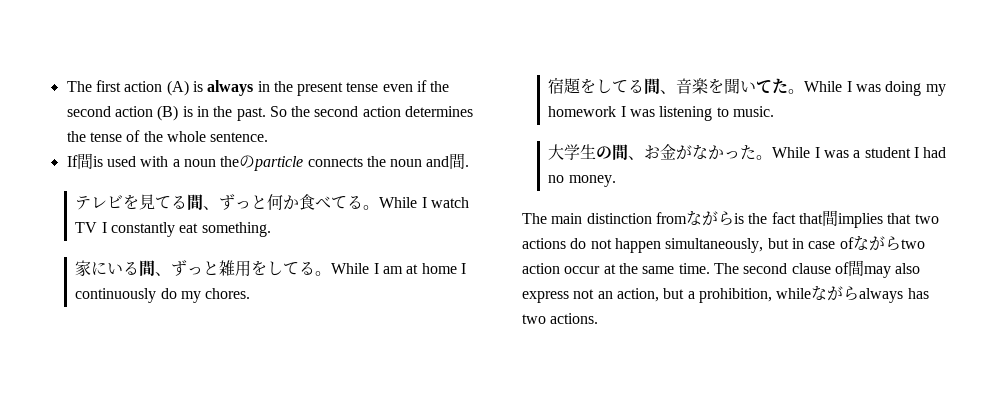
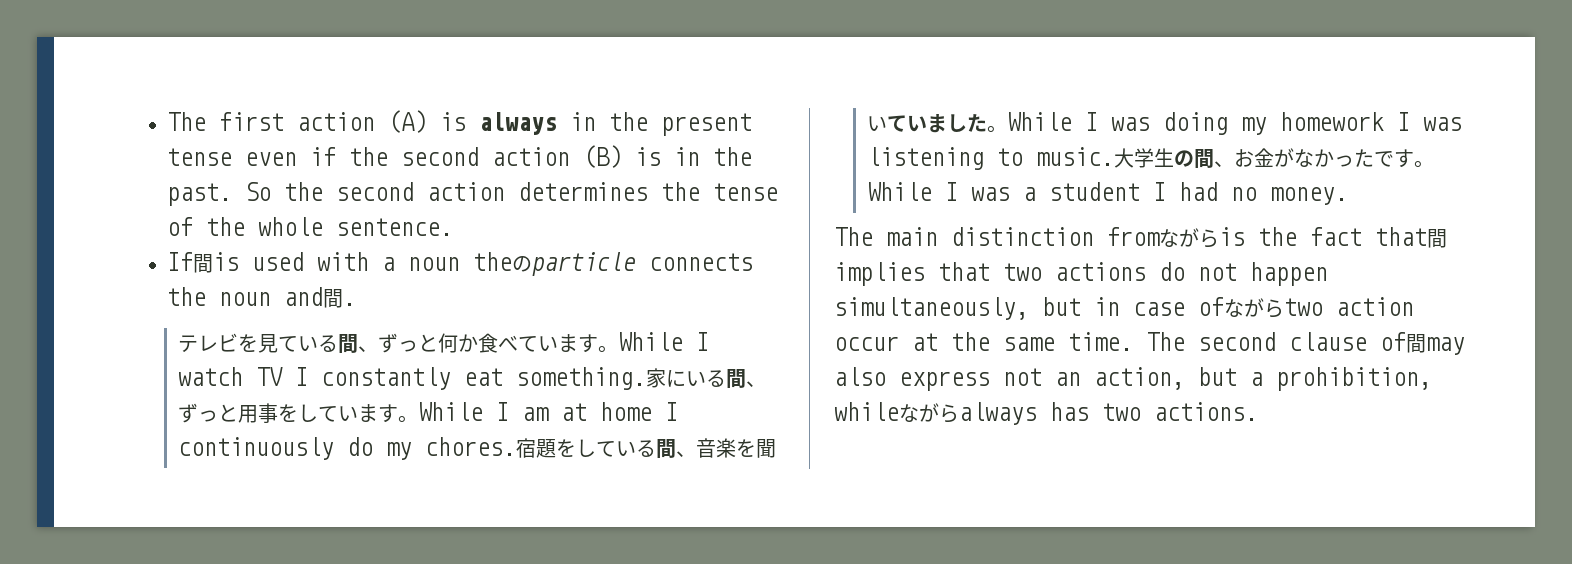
- テレビを見てる間、ずっと何か食べてる。
+ テレビを見ている間、ずっと何か食べています。
- While I watch TV I constantly eat something.
- 家にいる間、ずっと雑用をしてる。
+ While I watch TV I constantly eat something.家にいる間、ずっと用事をしています。
- While I am at home I continuously do my chores.
- 宿題をしてる間、音楽を聞いてた。
+ While I am at home I continuously do my chores.宿題をしている間、音楽を聞いていました。
- While I was doing my homework I was listening to music.
- 大学生の間、お金がなかった。
+ While I was doing my homework I was listening to music.大学生の間、お金がなかったです。

